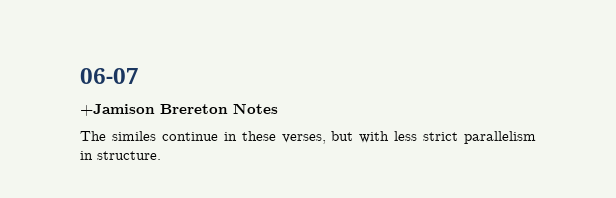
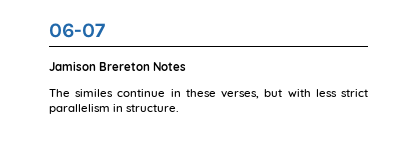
- +Jamison Brereton Notes
+ Jamison Brereton Notes

